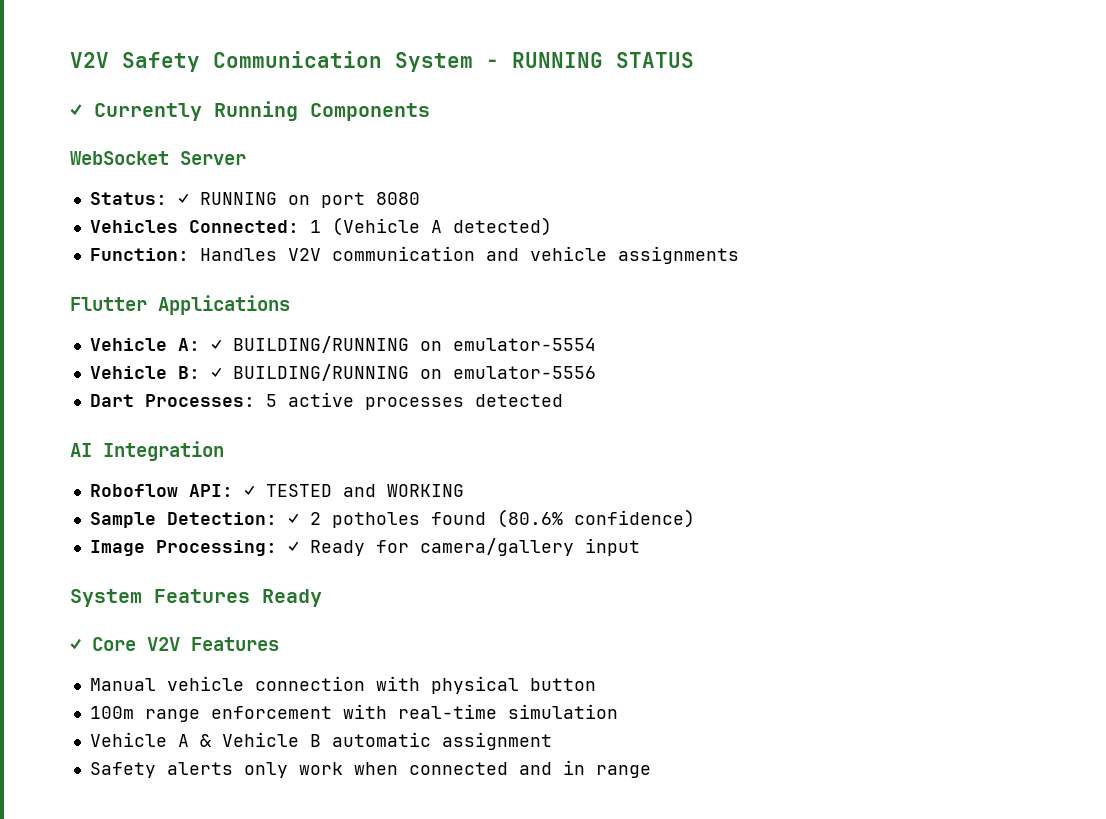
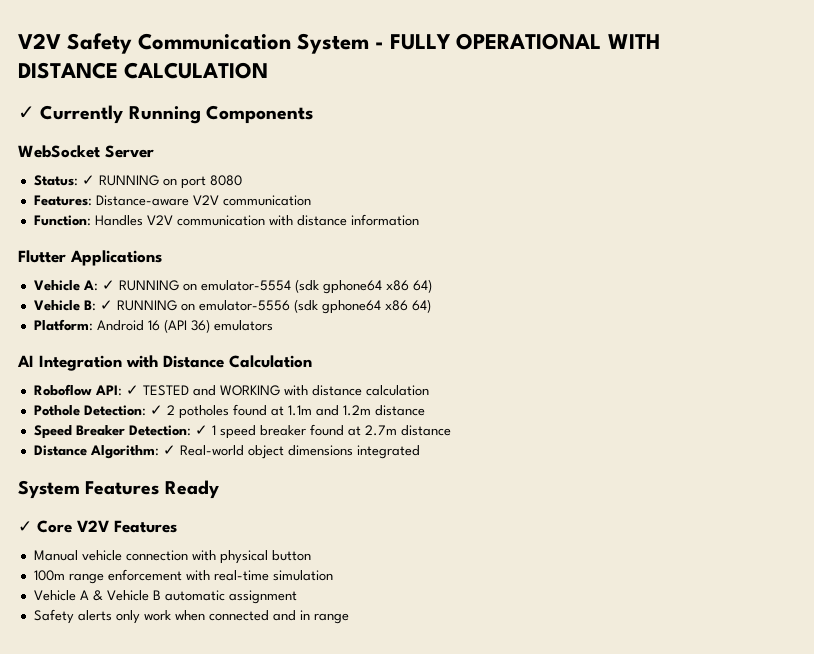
- V2V Safety Communication System - RUNNING STATUS
+ V2V Safety Communication System - FULLY OPERATIONAL WITH DISTANCE CALCULATION
- Vehicles Connected: 1 (Vehicle A detected)
+ Features: Distance-aware V2V communication
- Function: Handles V2V communication and vehicle assignments
+ Function: Handles V2V communication with distance information
- Vehicle A: ✓ BUILDING/RUNNING on emulator-5554
+ Vehicle A: ✓ RUNNING on emulator-5554 (sdk gphone64 x86 64)
- Vehicle B: ✓ BUILDING/RUNNING on emulator-5556
- Dart Processes: 5 active processes detected
+ Vehicle B: ✓ RUNNING on emulator-5556 (sdk gphone64 x86 64)
+ Platform: Android 16 (API 36) emulators
- AI Integration
+ AI Integration with Distance Calculation
- Roboflow API: ✓ TESTED and WORKING
- Sample Detection: ✓ 2 potholes found (80.6% confidence)
- Image Processing: ✓ Ready for camera/gallery input
+ Roboflow API: ✓ TESTED and WORKING with distance calculation
+ Pothole Detection: ✓ 2 potholes found at 1.1m and 1.2m distance
+ Speed Breaker Detection: ✓ 1 speed breaker found at 2.7m distance
+ Distance Algorithm: ✓ Real-world object dimensions integrated

